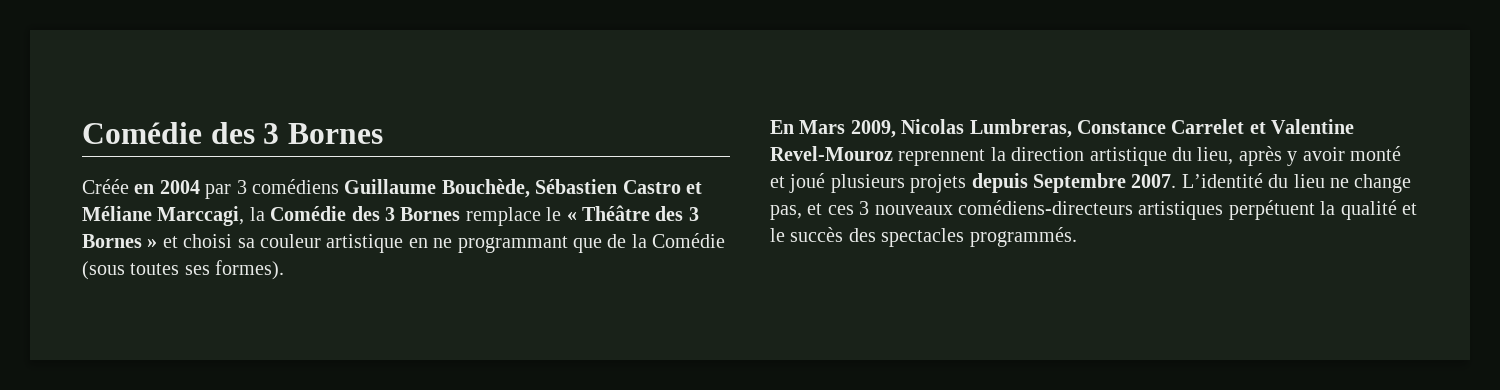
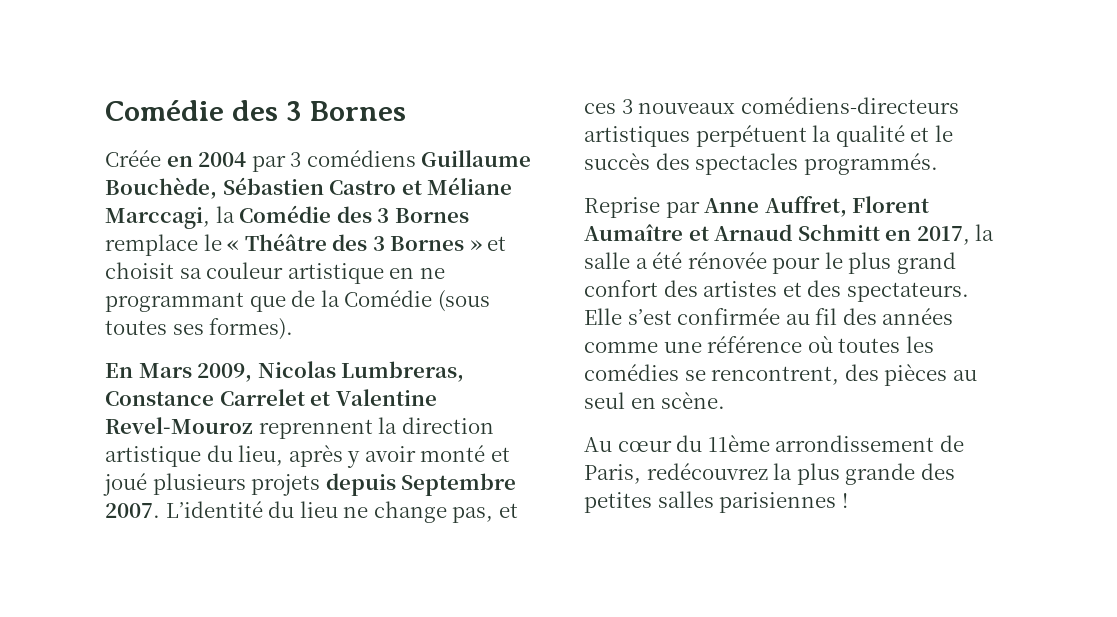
- Créée en 2004 par 3 comédiens Guillaume Bouchède, Sébastien Castro et Méliane Marccagi, la Comédie des 3 Bornes remplace le « Théâtre des 3 Bornes » et choisi sa couleur artistique en ne programmant que de la Comédie (sous toutes ses formes).
+ Créée en 2004 par 3 comédiens Guillaume Bouchède, Sébastien Castro et Méliane Marccagi, la Comédie des 3 Bornes remplace le « Théâtre des 3 Bornes » et choisit sa couleur artistique en ne programmant que de la Comédie (sous toutes ses formes).
+ Reprise par Anne Auffret, Florent Aumaître et Arnaud Schmitt en 2017, la salle a été rénovée pour le plus grand confort des artistes et des spectateurs. Elle s’est confirmée au fil des années comme une référence où toutes les comédies se rencontrent, des pièces au seul en scène.
+ Au cœur du 11ème arrondissement de Paris, redécouvrez la plus grande des petites salles parisiennes !

